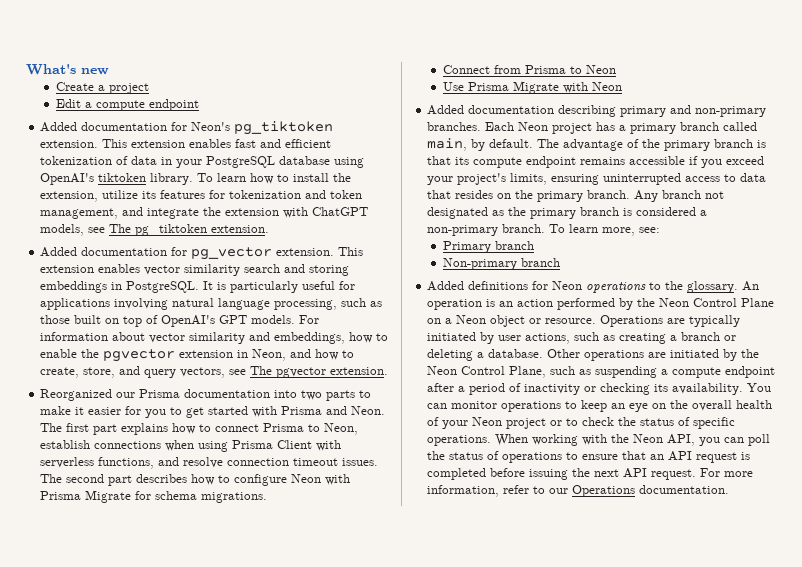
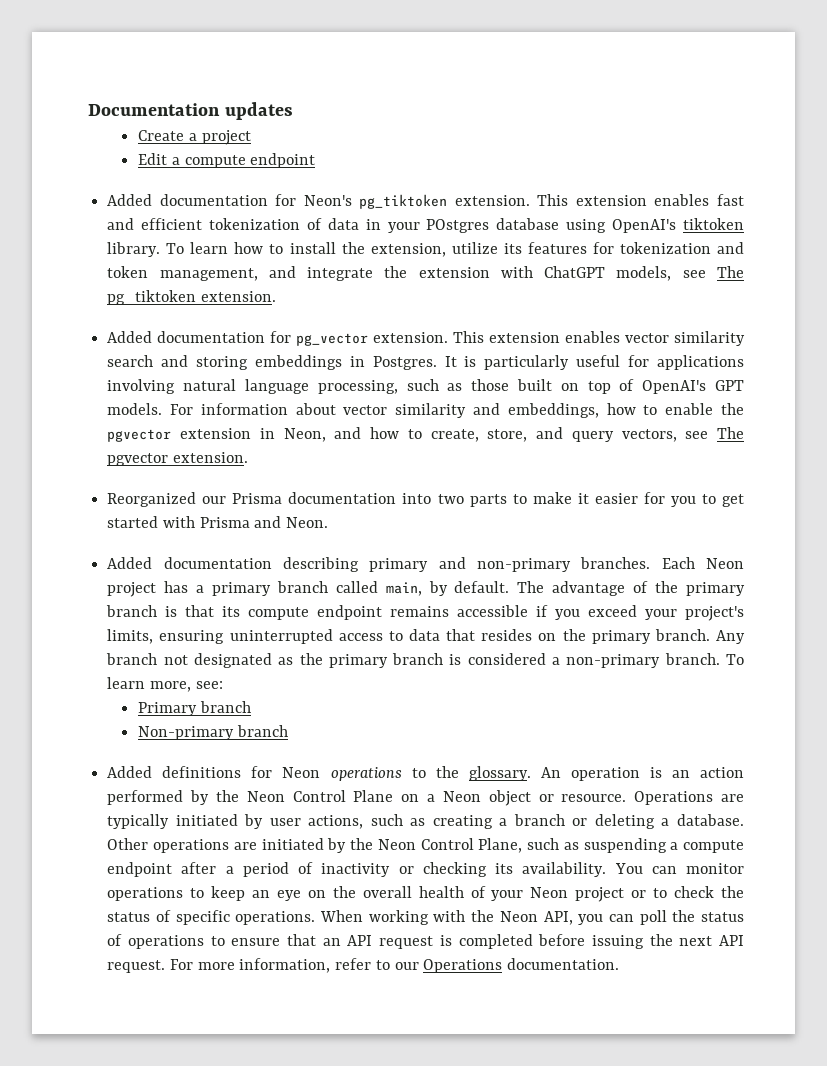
- What's new
+ Documentation updates
- This extension enables fast and efficient tokenization of data in your PostgreSQL database using OpenAI's tiktoken library.
+ This extension enables fast and efficient tokenization of data in your POstgres database using OpenAI's tiktoken library.
- This extension enables vector similarity search and storing embeddings in PostgreSQL.
+ This extension enables vector similarity search and storing embeddings in Postgres.
- The first part explains how to connect Prisma to Neon, establish connections when using Prisma Client with serverless functions, and resolve connection timeout issues. The second part describes how to configure Neon with Prisma Migrate for schema migrations.
- Connect from Prisma to Neon
- Use Prisma Migrate with Neon

